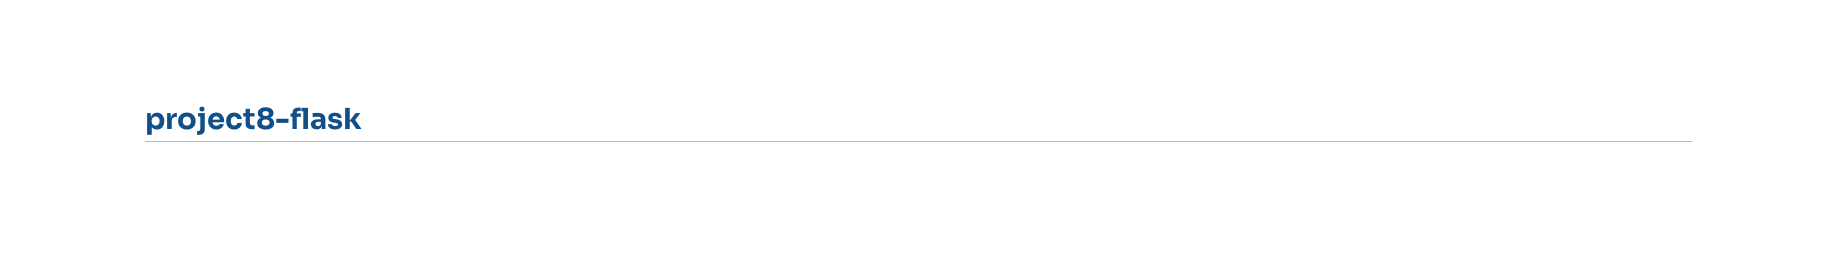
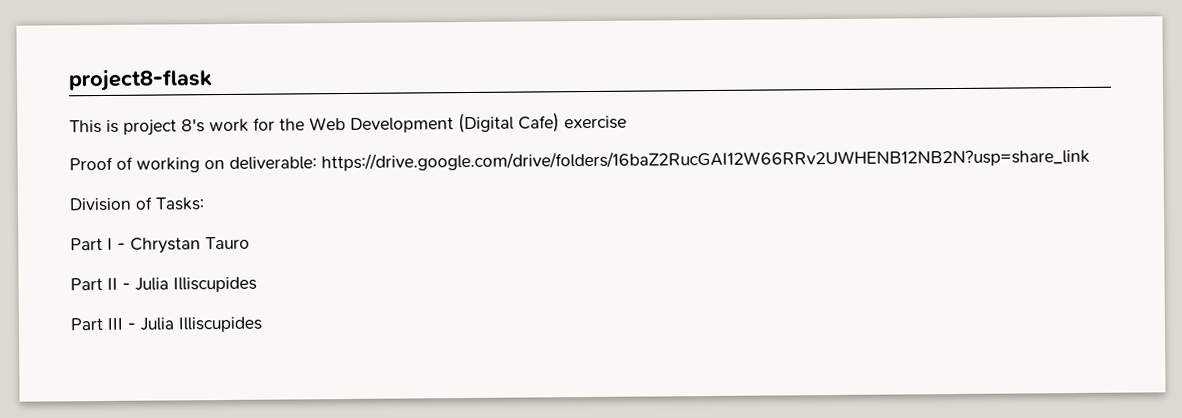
+ This is project 8's work for the Web Development (Digital Cafe) exercise
+ Proof of working on deliverable: https://drive.google.com/drive/folders/16baZ2RucGAI12W66RRv2UWHENB12NB2N?usp=share_link
+ Division of Tasks:
+ Part I - Chrystan Tauro
+ Part II - Julia Illiscupides
+ Part III - Julia Illiscupides

